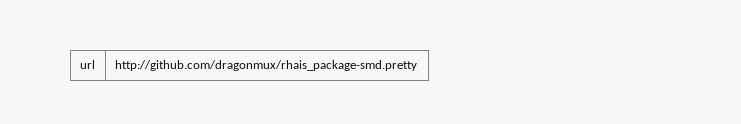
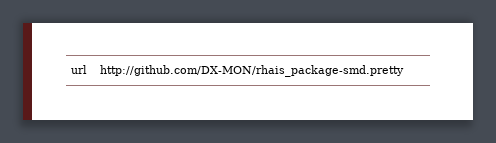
- url | http://github.com/dragonmux/rhais_package-smd.pretty
+ url | http://github.com/DX-MON/rhais_package-smd.pretty

